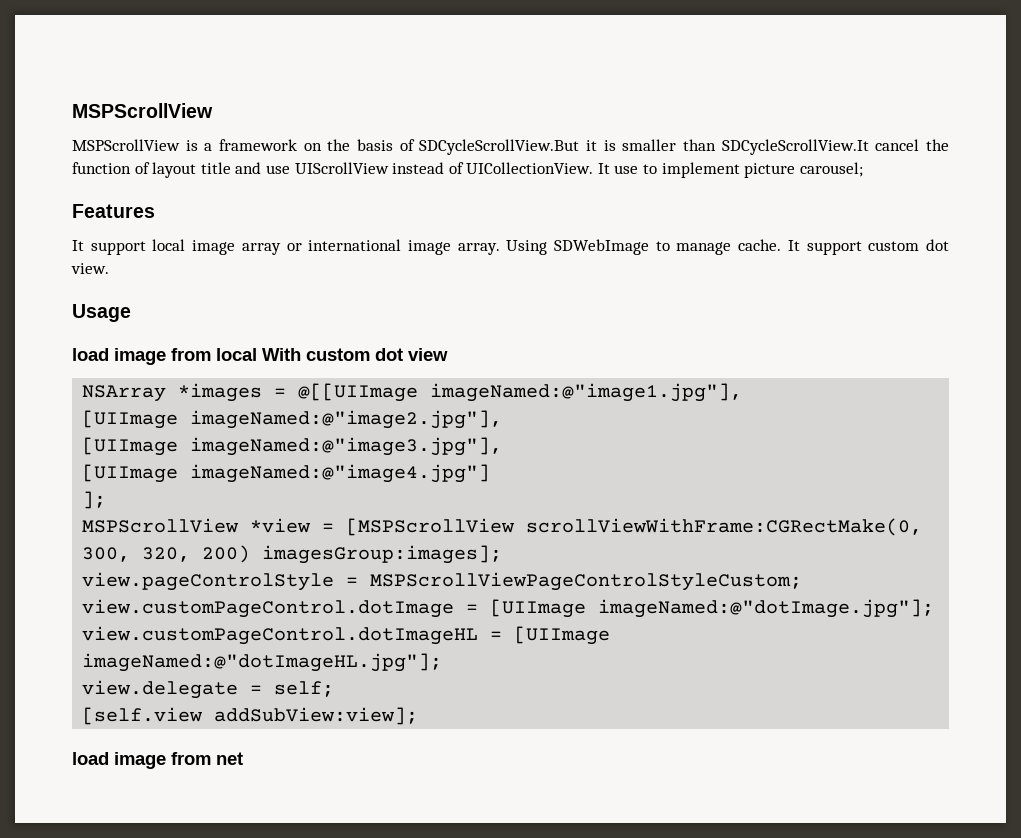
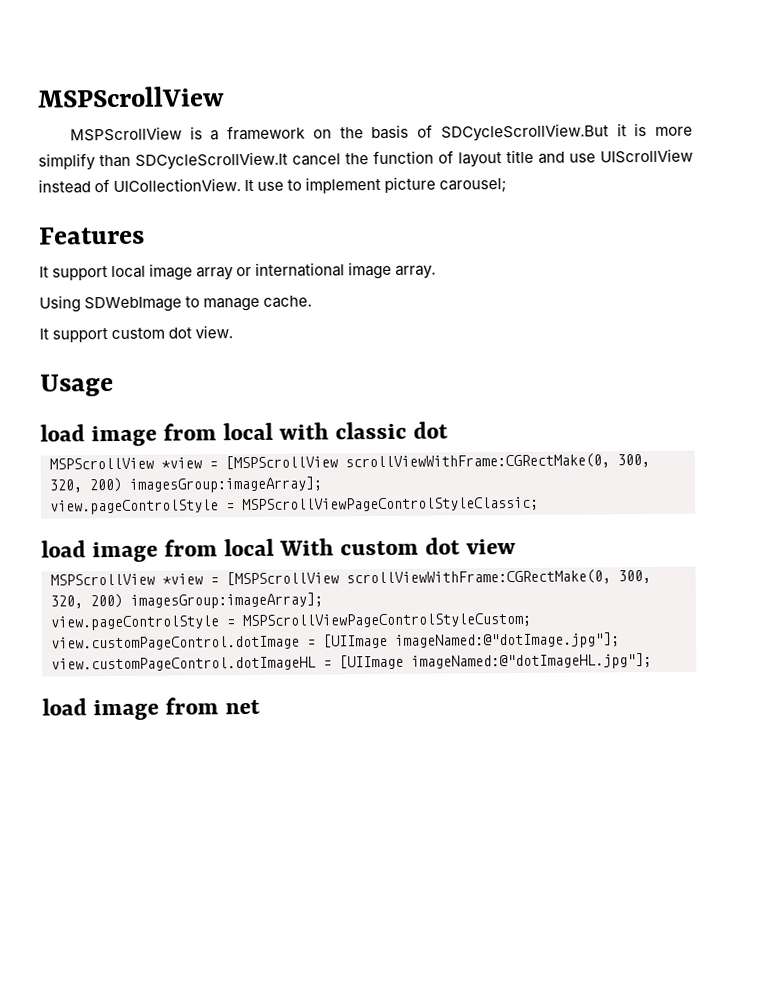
- MSPScrollView is a framework on the basis of SDCycleScrollView.But it is smaller than SDCycleScrollView.It cancel the function of layout title and use UIScrollView instead of UICollectionView.
+ MSPScrollView is a framework on the basis of SDCycleScrollView.But it is more simplify than SDCycleScrollView.It cancel the function of layout title and use UIScrollView instead of UICollectionView.
- It support local image array or international image array. Using SDWebImage to manage cache. It support custom dot view.
+ It support local image array or international image array.
+ Using SDWebImage to manage cache.
+ It support custom dot view.
+ load image from local with classic dot
+ MSPScrollView *view = [MSPScrollView scrollViewWithFrame:CGRectMake(0, 300, 320, 200) imagesGroup:imageArray];
+ view.pageControlStyle = MSPScrollViewPageControlStyleClassic;
  load image from local With custom dot view
- NSArray *images = @[[UIImage imageNamed:@"image1.jpg"],
- [UIImage imageNamed:@"image2.jpg"],
- [UIImage imageNamed:@"image3.jpg"],
- [UIImage imageNamed:@"image4.jpg"]
- ];
- MSPScrollView *view = [MSPScrollView scrollViewWithFrame:CGRectMake(0, 300, 320, 200) imagesGroup:images];
+ MSPScrollView *view = [MSPScrollView scrollViewWithFrame:CGRectMake(0, 300, 320, 200) imagesGroup:imageArray];
- view.delegate = self;
- [self.view addSubView:view];

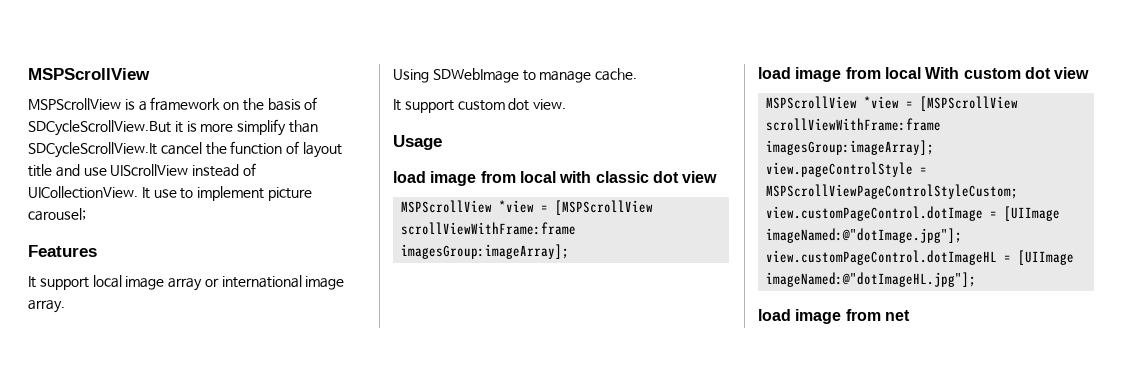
- load image from local with classic dot
- MSPScrollView *view = [MSPScrollView scrollViewWithFrame:CGRectMake(0, 300, 320, 200) imagesGroup:imageArray];
- view.pageControlStyle = MSPScrollViewPageControlStyleClassic;
+ load image from local with classic dot view
+ MSPScrollView *view = [MSPScrollView scrollViewWithFrame:frame imagesGroup:imageArray];
  load image from local With custom dot view
- MSPScrollView *view = [MSPScrollView scrollViewWithFrame:CGRectMake(0, 300, 320, 200) imagesGroup:imageArray];
+ MSPScrollView *view = [MSPScrollView scrollViewWithFrame:frame imagesGroup:imageArray];

